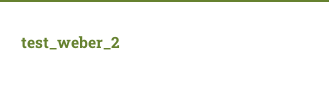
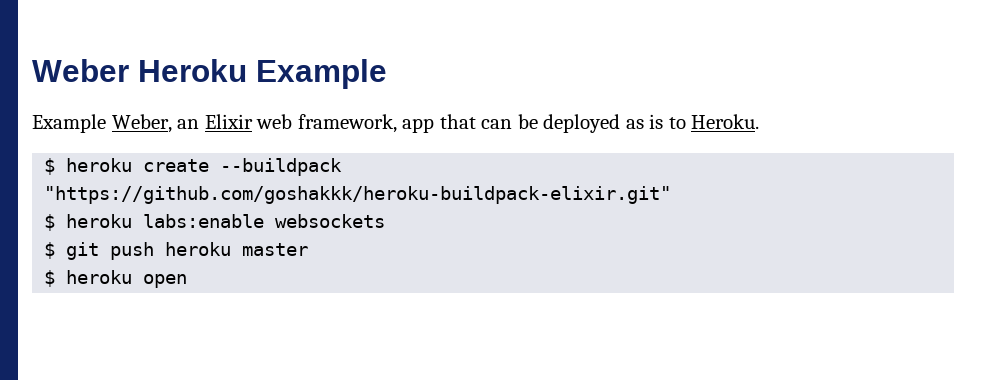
- test_weber_2
+ Weber Heroku Example
+ Example Weber, an Elixir web framework, app that can be deployed as is to Heroku.
+ $ heroku create --buildpack "https://github.com/goshakkk/heroku-buildpack-elixir.git"
+ $ heroku labs:enable websockets
+ $ git push heroku master
+ $ heroku open

